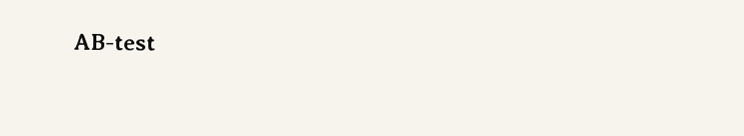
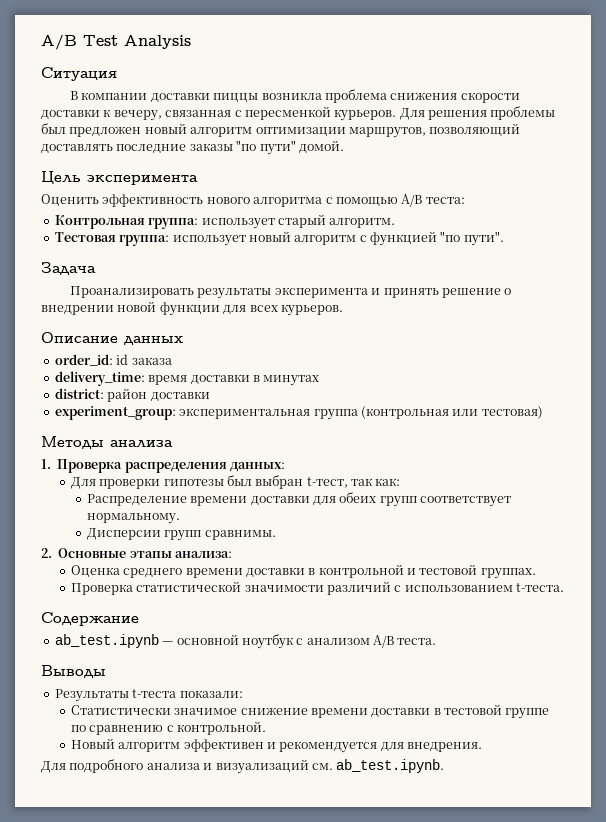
- AB-test
+ A/B Test Analysis
+ Ситуация
+ В компании доставки пиццы возникла проблема снижения скорости доставки к вечеру, связанная с пересменкой курьеров. Для решения проблемы был предложен новый алгоритм оптимизации маршрутов, позволяющий доставлять последние заказы "по пути" домой.
+ Цель эксперимента
+ Оценить эффективность нового алгоритма с помощью A/B теста:
+ Контрольная группа: использует старый алгоритм.
+ Тестовая группа: использует новый алгоритм с функцией "по пути".
+ Задача
+ Проанализировать результаты эксперимента и принять решение о внедрении новой функции для всех курьеров.
+ Описание данных
+ order_id: id заказа
+ delivery_time: время доставки в минутах
+ district: район доставки
+ experiment_group: экспериментальная группа (контрольная или тестовая)
+ Методы анализа
+ 1. Проверка распределения данных:
+ Для проверки гипотезы был выбран t-тест, так как:
+ Распределение времени доставки для обеих групп соответствует нормальному.
+ Дисперсии групп сравнимы.
+ 2. Основные этапы анализа:
+ Оценка среднего времени доставки в контрольной и тестовой группах.
+ Проверка статистической значимости различий с использованием t-теста.
+ Содержание
+ ab_test.ipynb — основной ноутбук с анализом A/B теста.
+ Выводы
+ Результаты t-теста показали:
+ Статистически значимое снижение времени доставки в тестовой группе по сравнению с контрольной.
+ Новый алгоритм эффективен и рекомендуется для внедрения.
+ Для подробного анализа и визуализаций см. ab_test.ipynb.

